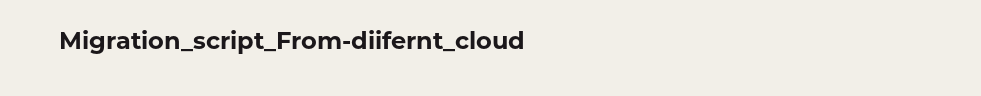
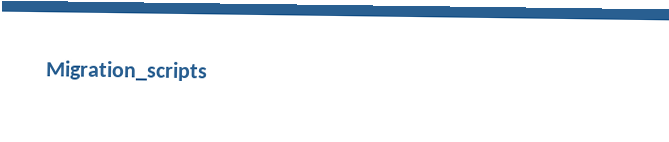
- Migration_script_From-diifernt_cloud
+ Migration_scripts

